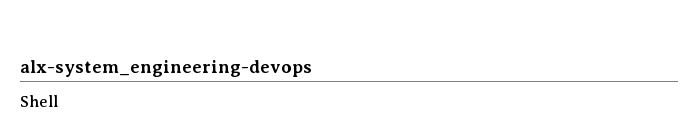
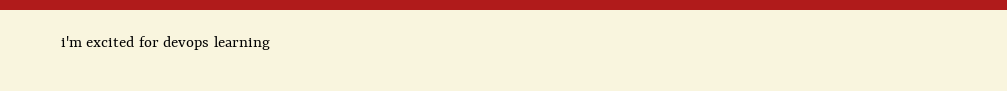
- alx-system_engineering-devops
- Shell
+ i'm excited for devops learning

